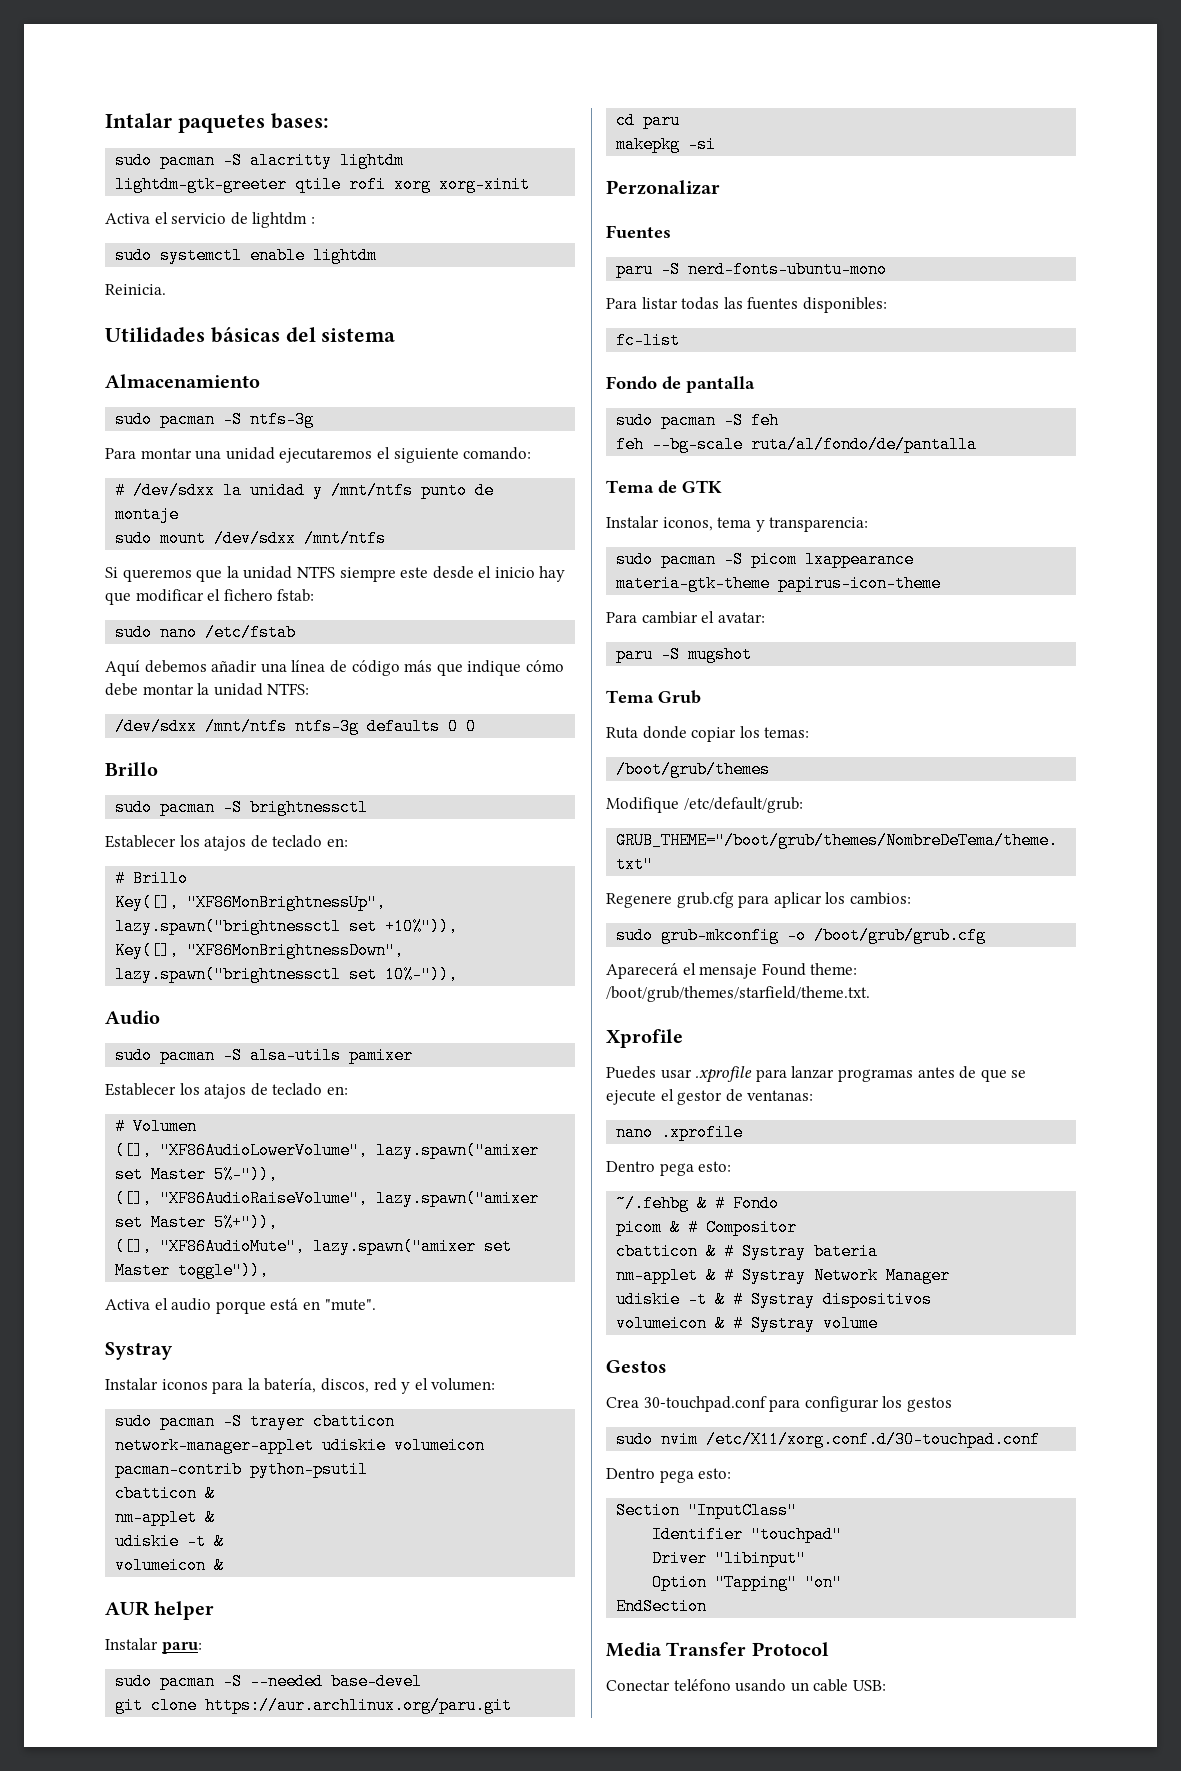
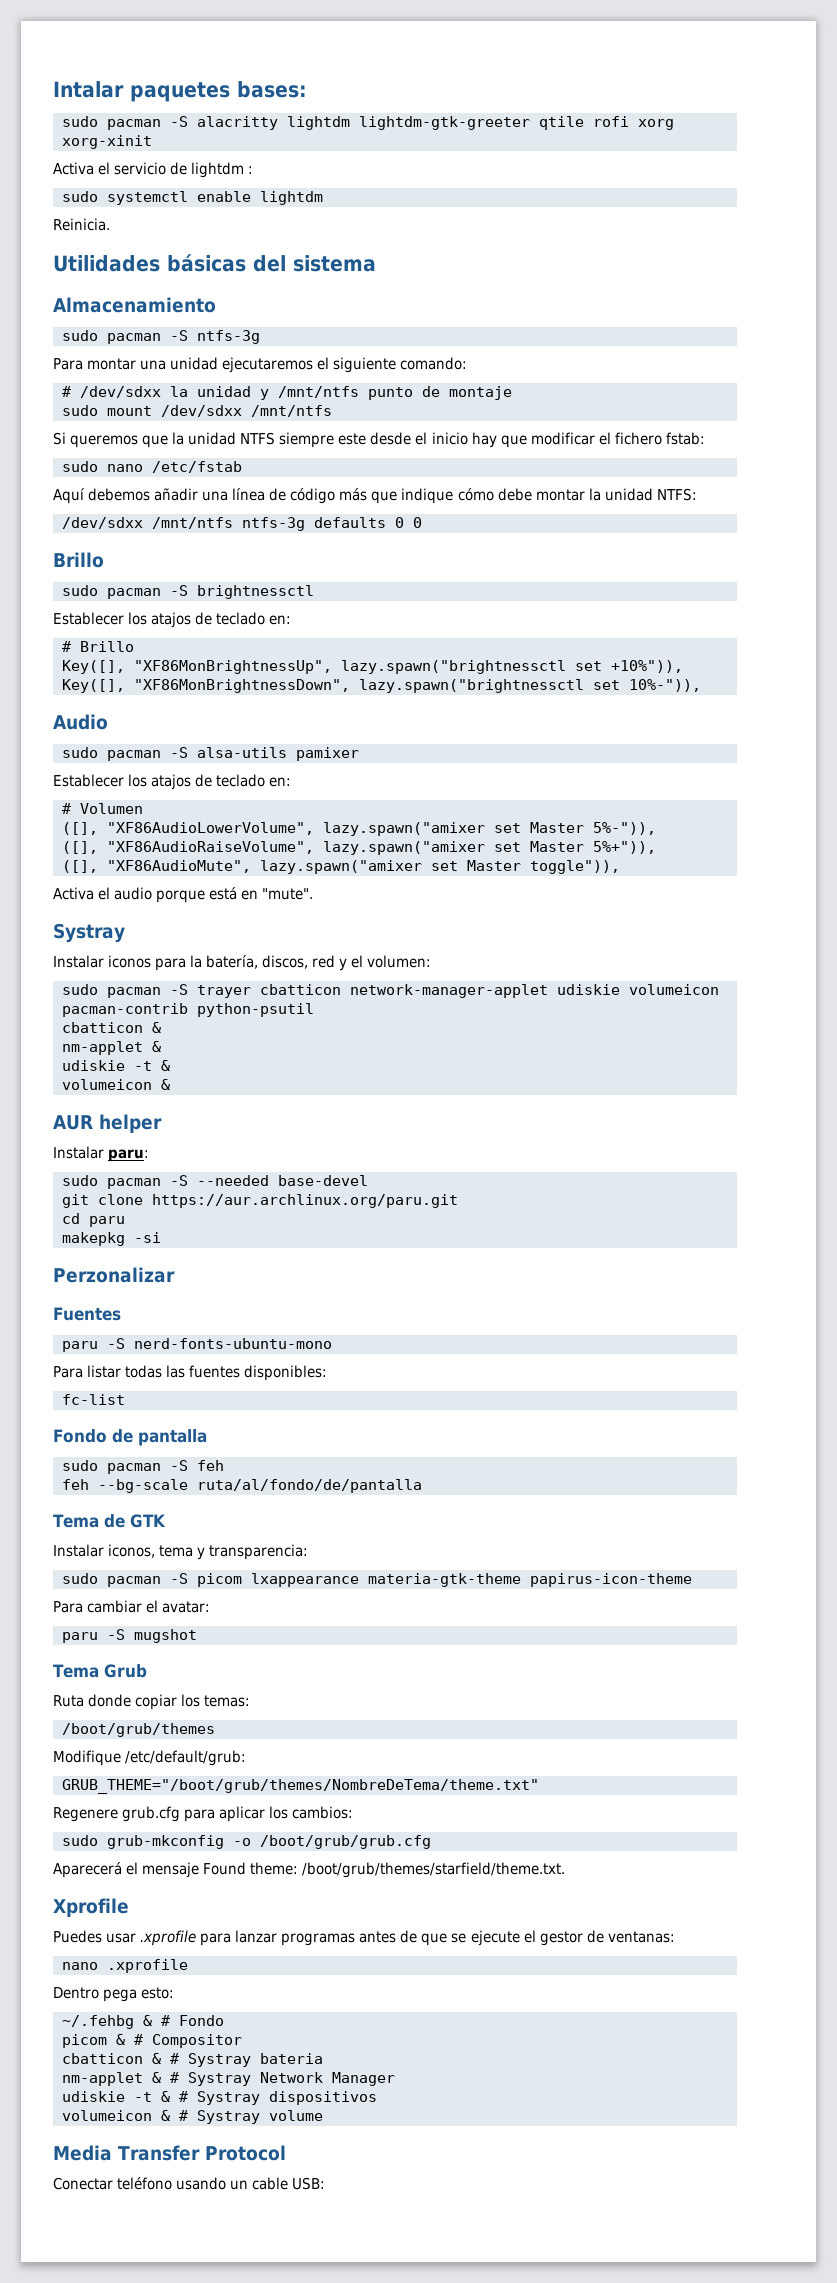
- Gestos
- Crea 30-touchpad.conf para configurar los gestos
- sudo nvim /etc/X11/xorg.conf.d/30-touchpad.conf
- Dentro pega esto:
- Section "InputClass"
- Identifier "touchpad"
- Driver "libinput"
- Option "Tapping" "on"
- EndSection

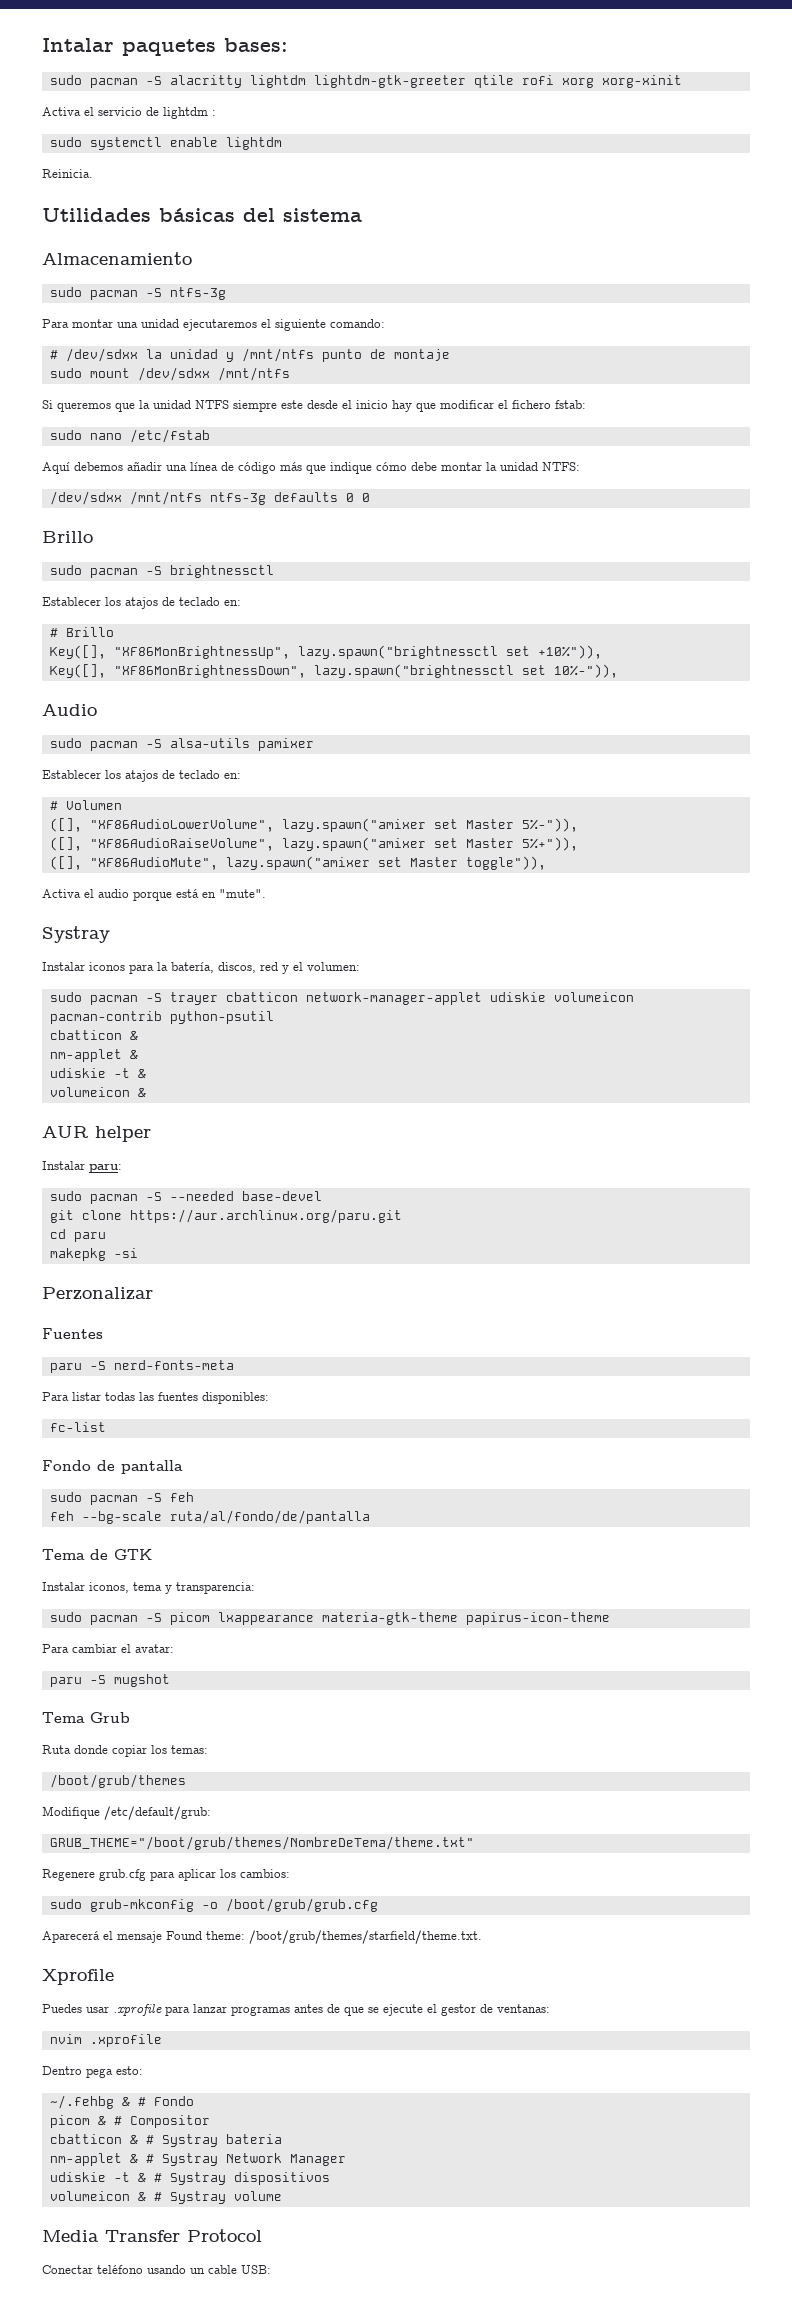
- paru -S nerd-fonts-ubuntu-mono
+ paru -S nerd-fonts-meta
- nano .xprofile
+ nvim .xprofile

